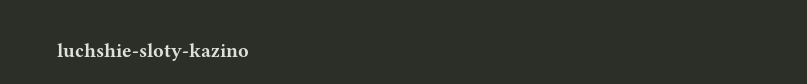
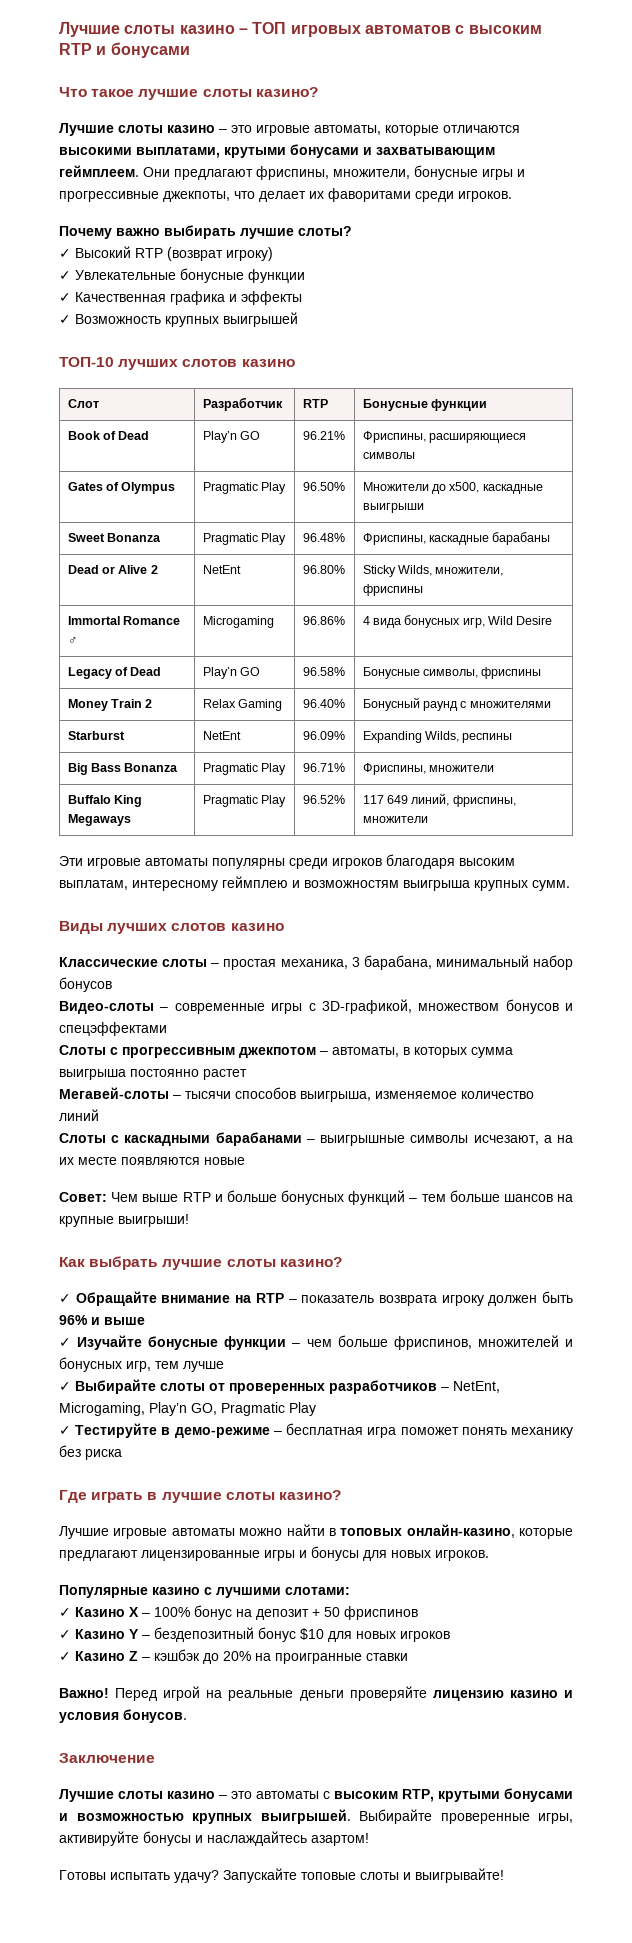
- luchshie-sloty-kazino
+ Лучшие слоты казино – ТОП игровых автоматов с высоким RTP и бонусами
+ Что такое лучшие слоты казино?
+ Лучшие слоты казино – это игровые автоматы, которые отличаются высокими выплатами, крутыми бонусами и захватывающим геймплеем. Они предлагают фриспины, множители, бонусные игры и прогрессивные джекпоты, что делает их фаворитами среди игроков.
+ Почему важно выбирать лучшие слоты?
+ ✓ Высокий RTP (возврат игроку)
+ ✓ Увлекательные бонусные функции
+ ✓ Качественная графика и эффекты
+ ✓ Возможность крупных выигрышей
+ ТОП-10 лучших слотов казино
+ Слот | Разработчик | RTP | Бонусные функции
+ Book of Dead | Play’n GO | 96.21% | Фриспины, расширяющиеся символы
+ Gates of Olympus | Pragmatic Play | 96.50% | Множители до х500, каскадные выигрыши
+ Sweet Bonanza | Pragmatic Play | 96.48% | Фриспины, каскадные барабаны
+ Dead or Alive 2 | NetEnt | 96.80% | Sticky Wilds, множители, фриспины
+ Immortal Romance ♂ | Microgaming | 96.86% | 4 вида бонусных игр, Wild Desire
+ Legacy of Dead | Play’n GO | 96.58% | Бонусные символы, фриспины
+ Money Train 2 | Relax Gaming | 96.40% | Бонусный раунд с множителями
+ Starburst | NetEnt | 96.09% | Expanding Wilds, респины
+ Big Bass Bonanza | Pragmatic Play | 96.71% | Фриспины, множители
+ Buffalo King Megaways | Pragmatic Play | 96.52% | 117 649 линий, фриспины, множители
+ Эти игровые автоматы популярны среди игроков благодаря высоким выплатам, интересному геймплею и возможностям выигрыша крупных сумм.
+ Виды лучших слотов казино
+ Классические слоты – простая механика, 3 барабана, минимальный набор бонусов
+ Видео-слоты – современные игры с 3D-графикой, множеством бонусов и спецэффектами
+ Слоты с прогрессивным джекпотом – автоматы, в которых сумма выигрыша постоянно растет
+ Мегавей-слоты – тысячи способов выигрыша, изменяемое количество линий
+ Слоты с каскадными барабанами – выигрышные символы исчезают, а на их месте появляются новые
+ Совет: Чем выше RTP и больше бонусных функций – тем больше шансов на крупные выигрыши!
+ Как выбрать лучшие слоты казино?
+ ✓ Обращайте внимание на RTP – показатель возврата игроку должен быть 96% и выше
+ ✓ Изучайте бонусные функции – чем больше фриспинов, множителей и бонусных игр, тем лучше
+ ✓ Выбирайте слоты от проверенных разработчиков – NetEnt, Microgaming, Play’n GO, Pragmatic Play
+ ✓ Тестируйте в демо-режиме – бесплатная игра поможет понять механику без риска
+ Где играть в лучшие слоты казино?
+ Лучшие игровые автоматы можно найти в топовых онлайн-казино, которые предлагают лицензированные игры и бонусы для новых игроков.
+ Популярные казино с лучшими слотами:
+ ✓ Казино X – 100% бонус на депозит + 50 фриспинов
+ ✓ Казино Y – бездепозитный бонус $10 для новых игроков
+ ✓ Казино Z – кэшбэк до 20% на проигранные ставки
+ Важно! Перед игрой на реальные деньги проверяйте лицензию казино и условия бонусов.
+ Заключение
+ Лучшие слоты казино – это автоматы с высоким RTP, крутыми бонусами и возможностью крупных выигрышей. Выбирайте проверенные игры, активируйте бонусы и наслаждайтесь азартом!
+ Готовы испытать удачу? Запускайте топовые слоты и выигрывайте!

